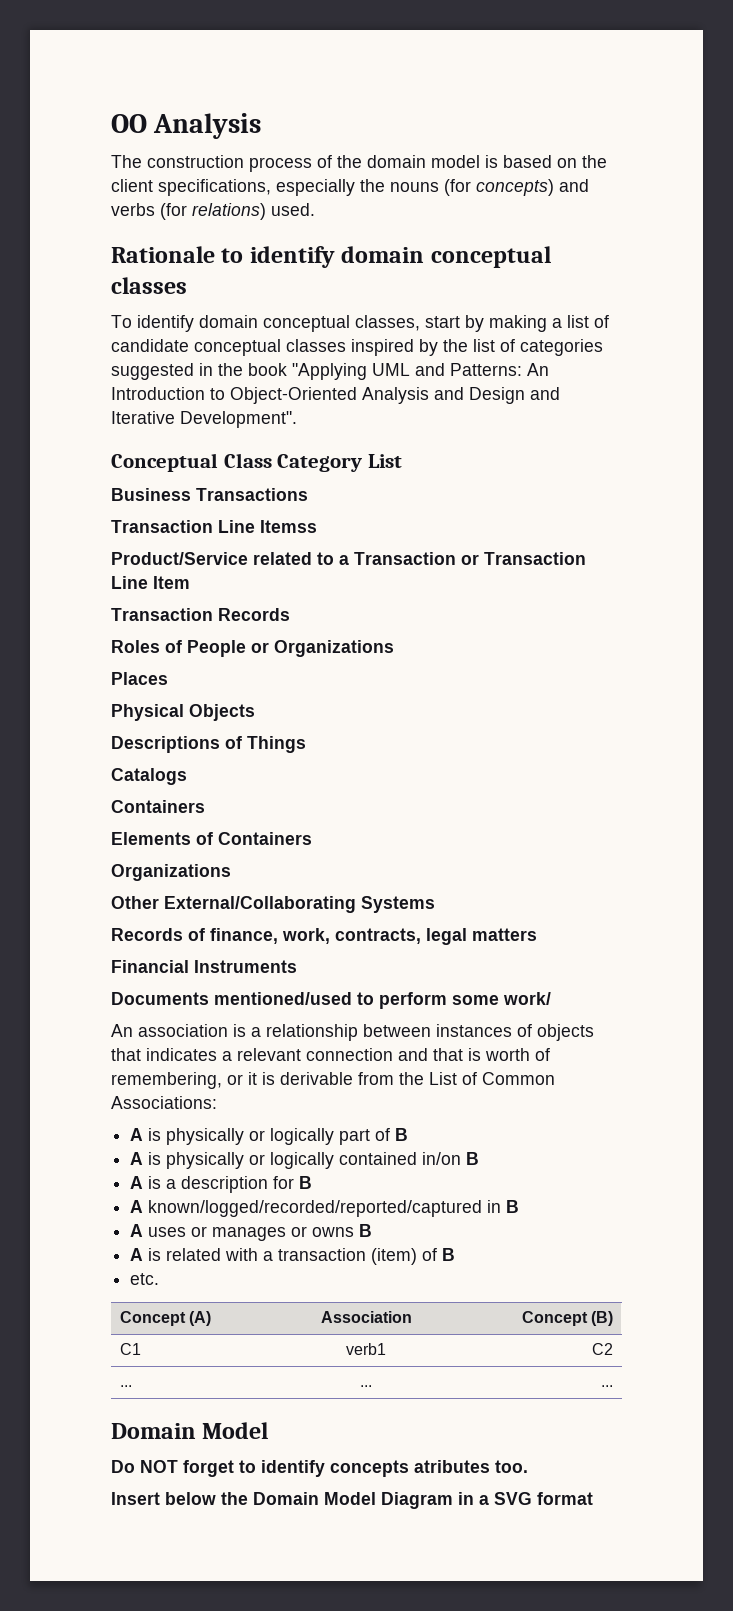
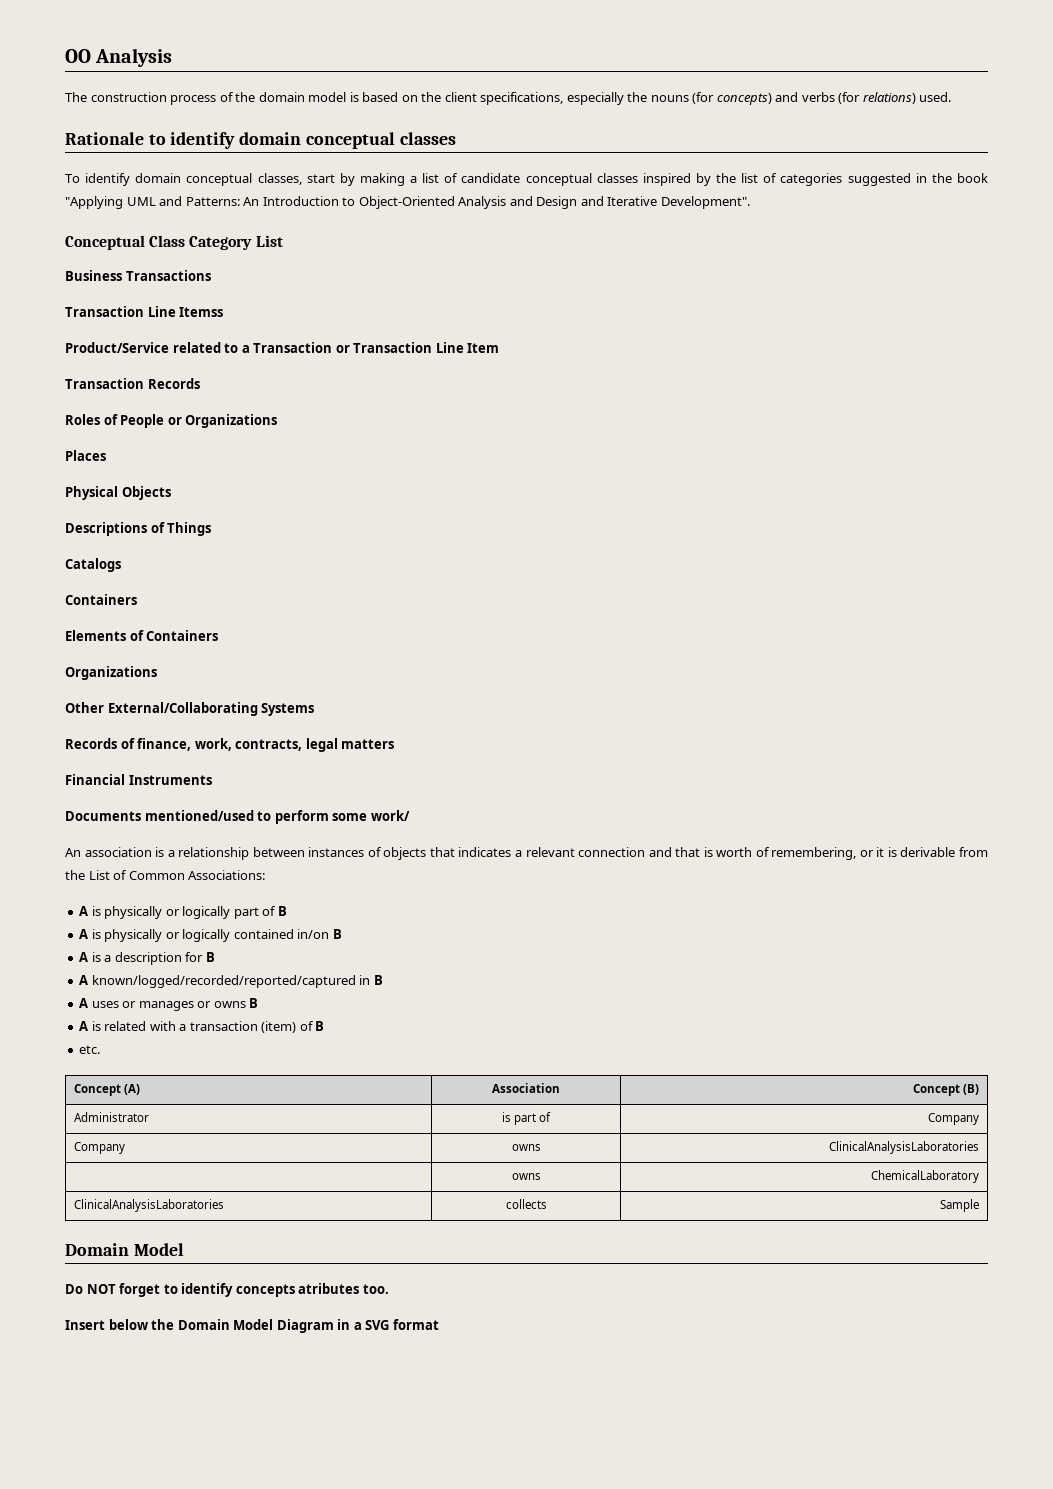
- C1 | verb1 | C2
- ... | ... | ...
+ Administrator | is part of | Company
+ Company | owns | ClinicalAnalysisLaboratories
+ | owns | ChemicalLaboratory
+ ClinicalAnalysisLaboratories | collects | Sample

